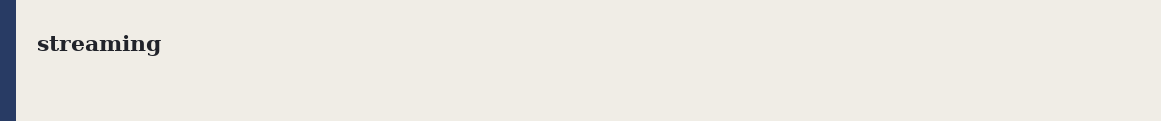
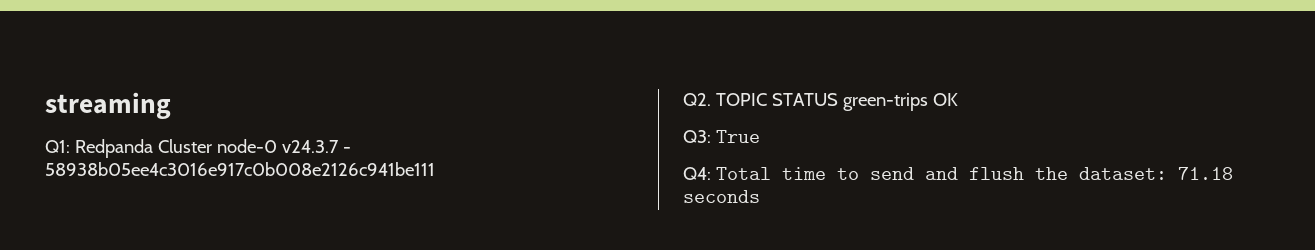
+ Q1: Redpanda Cluster node-0 v24.3.7 - 58938b05ee4c3016e917c0b008e2126c941be111
+ Q2. TOPIC STATUS green-trips OK
+ Q3: True
+ Q4: Total time to send and flush the dataset: 71.18 seconds

